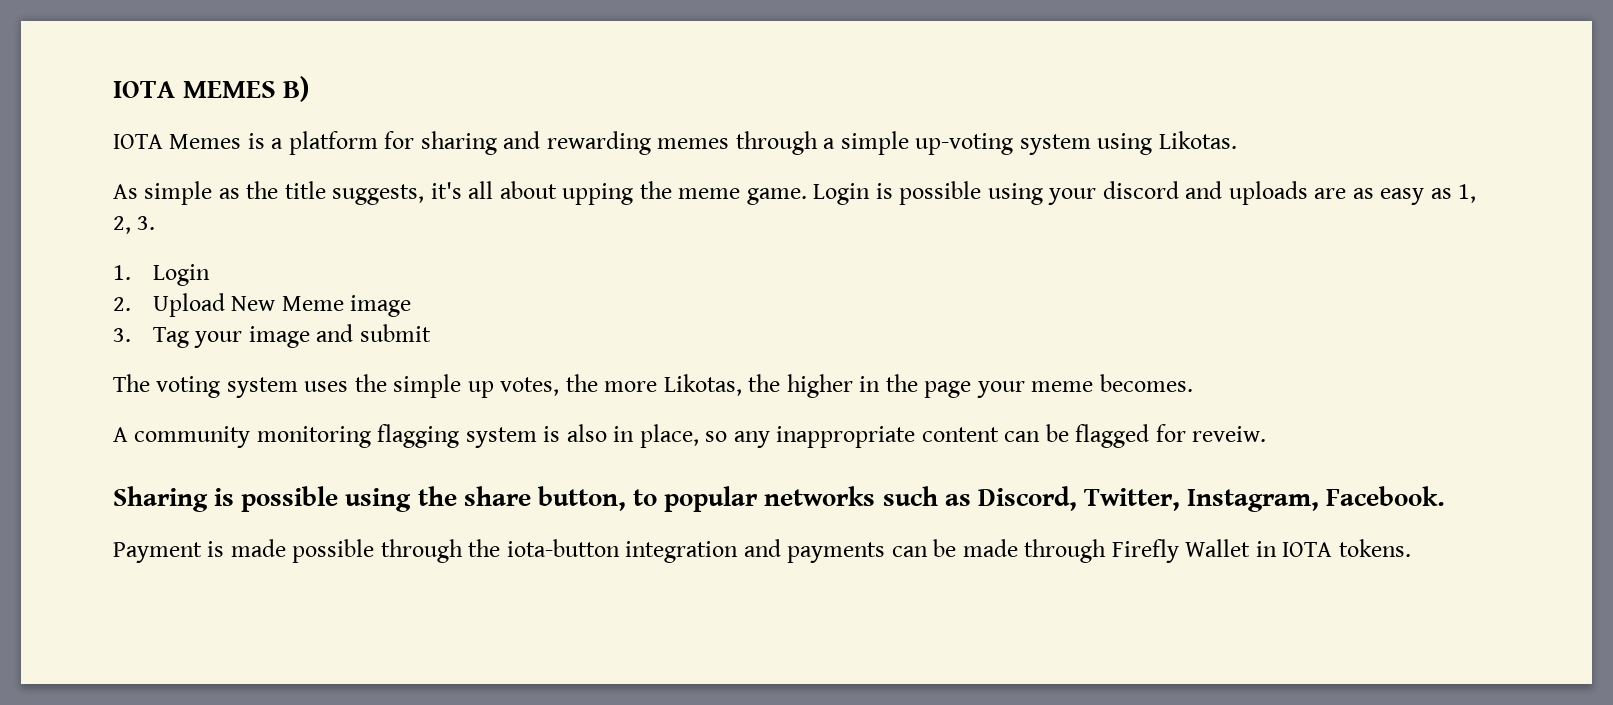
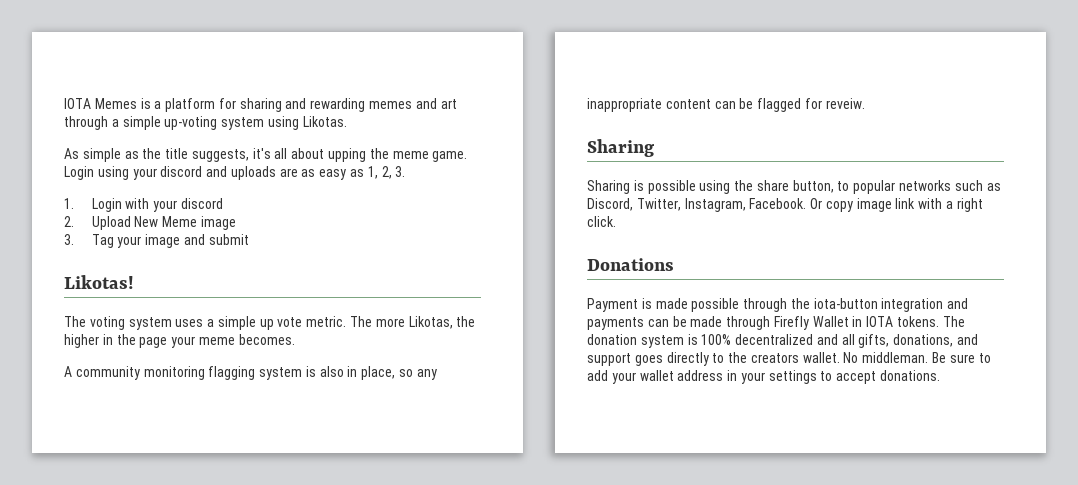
- IOTA MEMES B)
- IOTA Memes is a platform for sharing and rewarding memes through a simple up-voting system using Likotas.
+ IOTA Memes is a platform for sharing and rewarding memes and art through a simple up-voting system using Likotas.
- Login is possible using your discord and uploads are as easy as 1, 2, 3.
+ Login using your discord and uploads are as easy as 1, 2, 3.
- 1. Login
+ 1. Login with your discord
+ Likotas!
- The voting system uses the simple up votes, the more Likotas, the higher in the page your meme becomes.
+ The voting system uses a simple up vote metric. The more Likotas, the higher in the page your meme becomes.
  A community monitoring flagging system is also in place, so any inappropriate content can be flagged for reveiw.
- Sharing is possible using the share button, to popular networks such as Discord, Twitter, Instagram, Facebook.
+ Sharing
+ Sharing is possible using the share button, to popular networks such as Discord, Twitter, Instagram, Facebook. Or copy image link with a right click.
+ Donations
+ The donation system is 100% decentralized and all gifts, donations, and support goes directly to the creators wallet. No middleman. Be sure to add your wallet address in your settings to accept donations.

